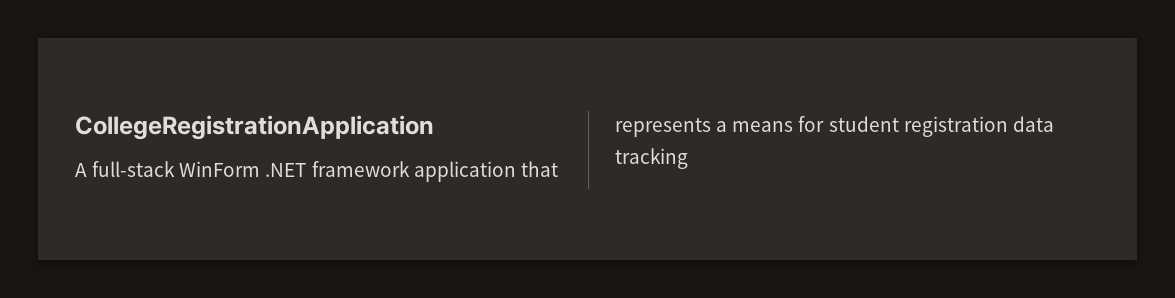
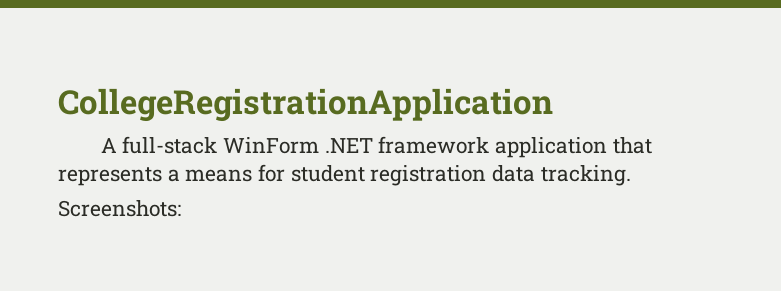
- A full-stack WinForm .NET framework application that represents a means for student registration data tracking
+ A full-stack WinForm .NET framework application that represents a means for student registration data tracking.
+ Screenshots:

